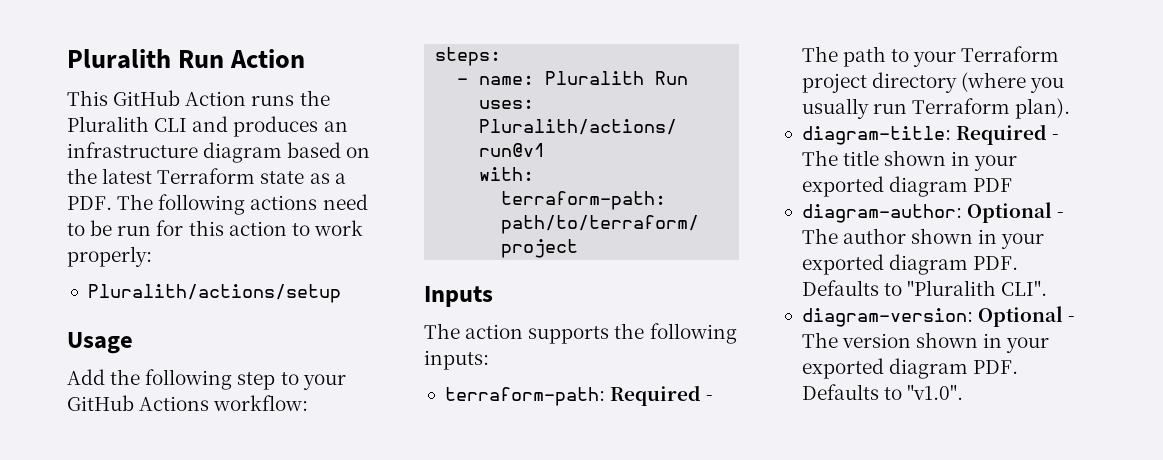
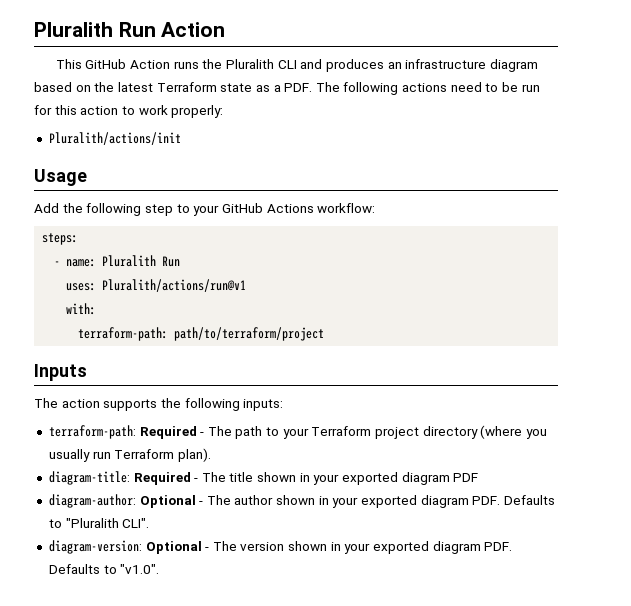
- Pluralith/actions/setup
+ Pluralith/actions/init

